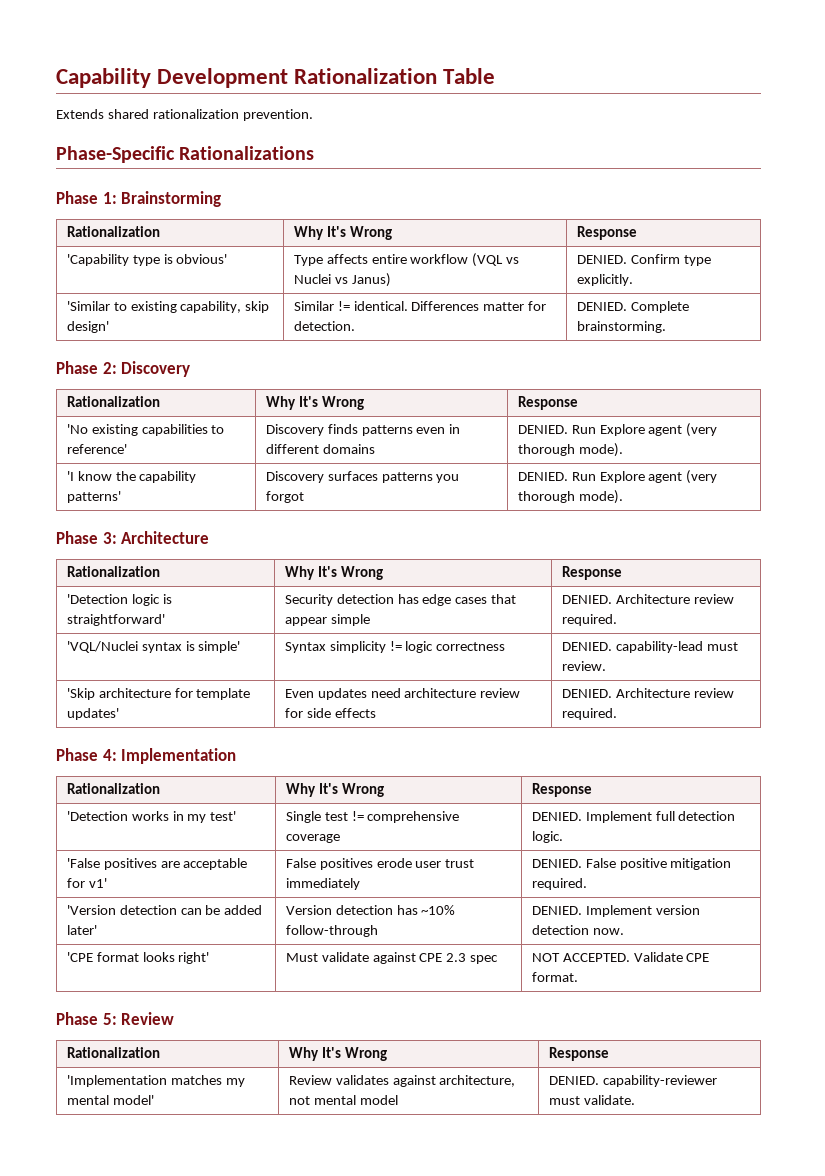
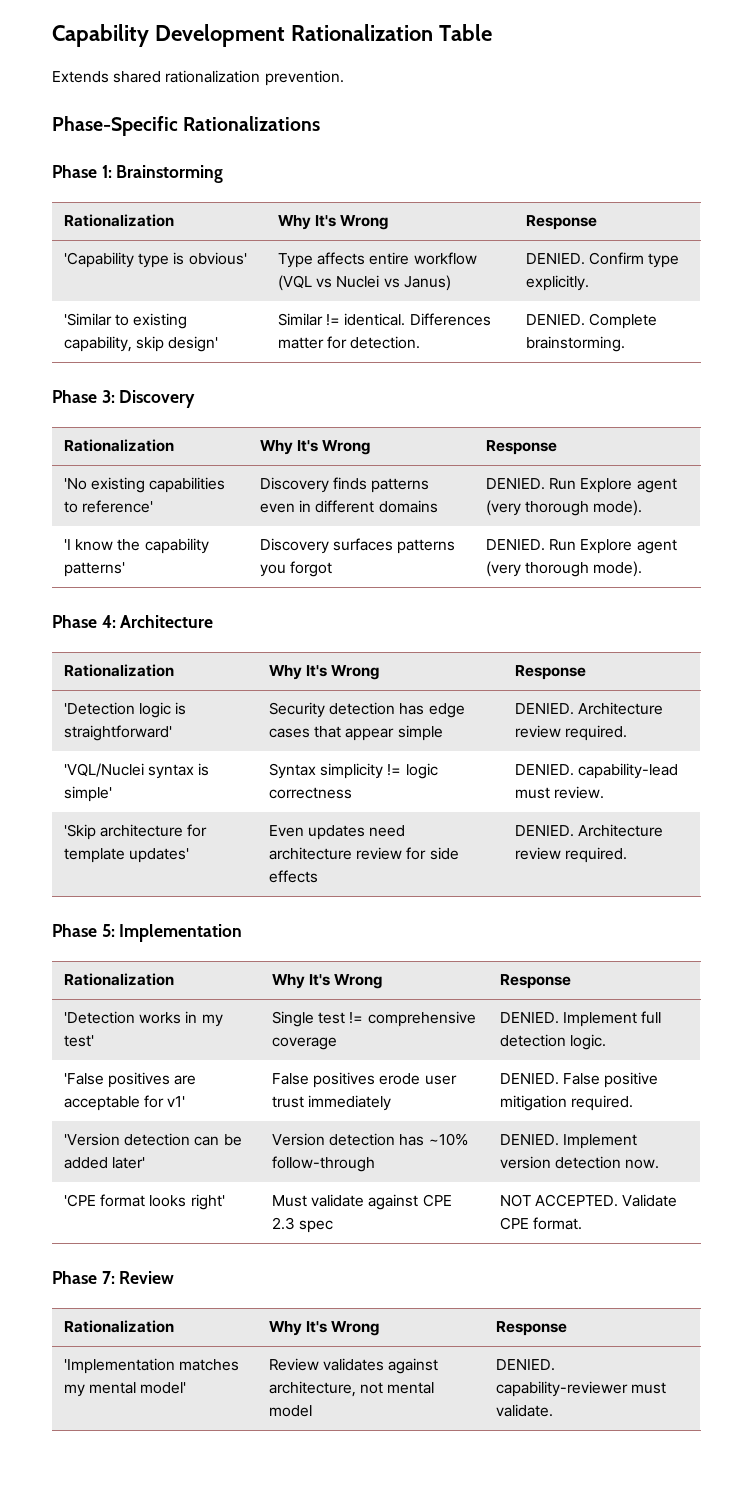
- Phase 2: Discovery
+ Phase 3: Discovery
- Phase 3: Architecture
+ Phase 4: Architecture
- Phase 4: Implementation
+ Phase 5: Implementation
- Phase 5: Review
+ Phase 7: Review

